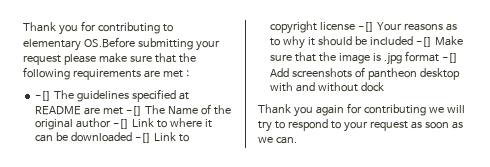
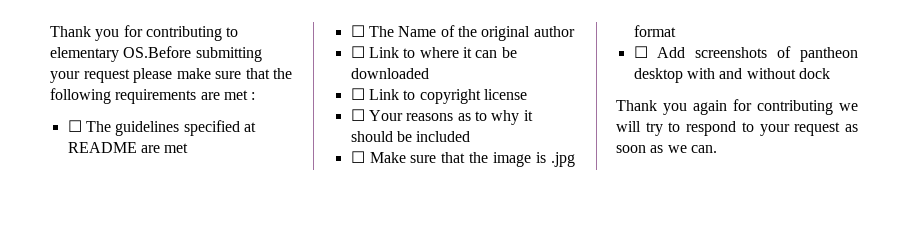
- -[] The guidelines specified at README are met -[] The Name of the original author -[] Link to where it can be downloaded -[] Link to copyright license -[] Your reasons as to why it should be included -[] Make sure that the image is .jpg format -[] Add screenshots of pantheon desktop with and without dock
+ ☐ The guidelines specified at README are met
+ ☐ The Name of the original author
+ ☐ Link to where it can be downloaded
+ ☐ Link to copyright license
+ ☐ Your reasons as to why it should be included
+ ☐ Make sure that the image is .jpg format
+ ☐ Add screenshots of pantheon desktop with and without dock

